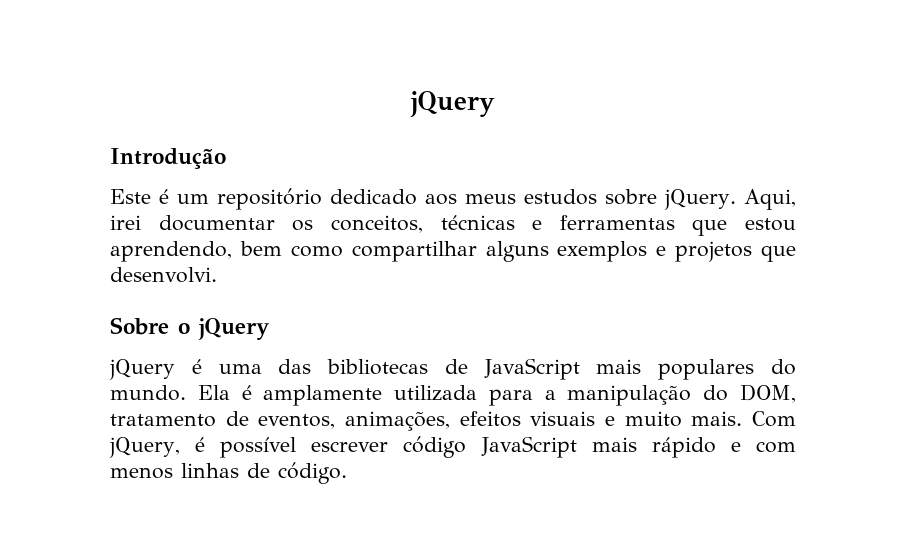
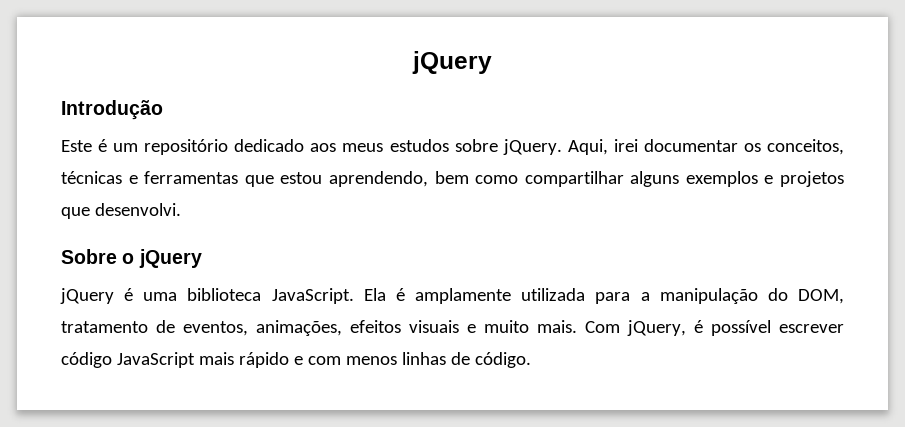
- jQuery é uma das bibliotecas de JavaScript mais populares do mundo.
+ jQuery é uma biblioteca JavaScript.

